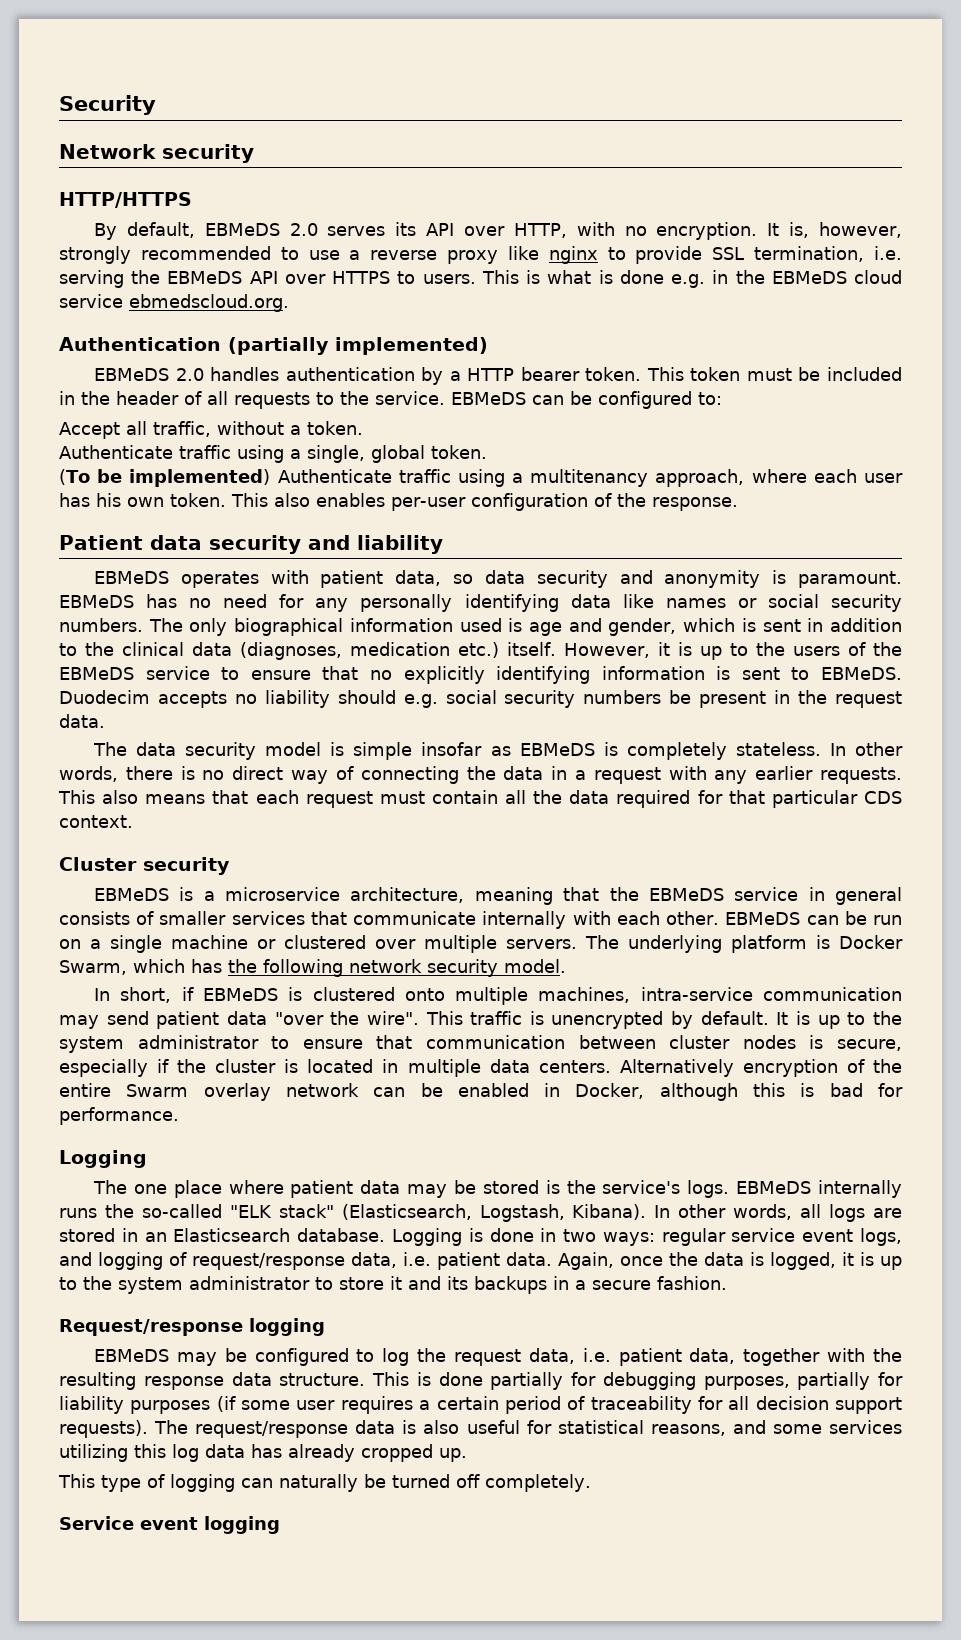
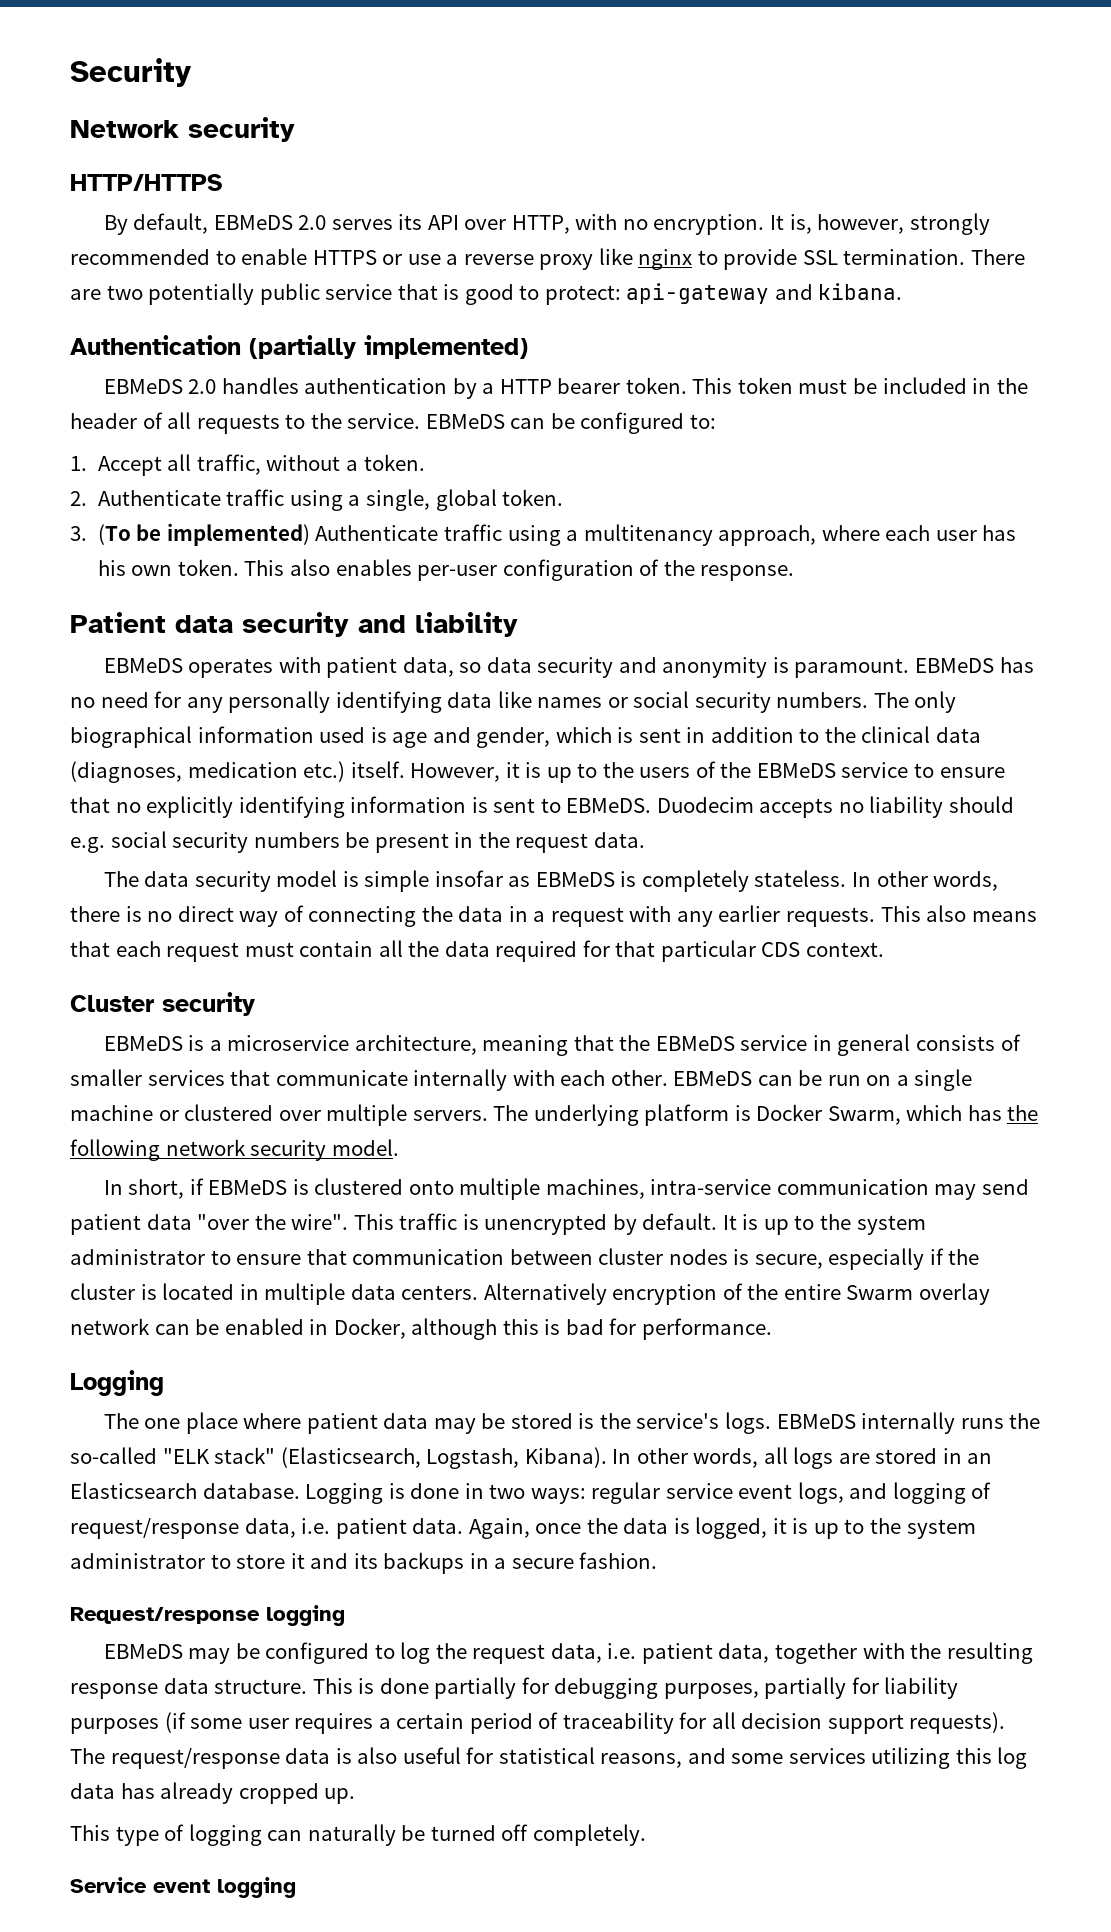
- It is, however, strongly recommended to use a reverse proxy like nginx to provide SSL termination, i.e. serving the EBMeDS API over HTTPS to users. This is what is done e.g. in the EBMeDS cloud service ebmedscloud.org.
+ It is, however, strongly recommended to enable HTTPS or use a reverse proxy like nginx to provide SSL termination. There are two potentially public service that is good to protect: api-gateway and kibana.
- Accept all traffic, without a token.
+ 1. Accept all traffic, without a token.
- Authenticate traffic using a single, global token.
+ 2. Authenticate traffic using a single, global token.
- (To be implemented) Authenticate traffic using a multitenancy approach, where each user has his own token.
+ 3. (To be implemented) Authenticate traffic using a multitenancy approach, where each user has his own token.

